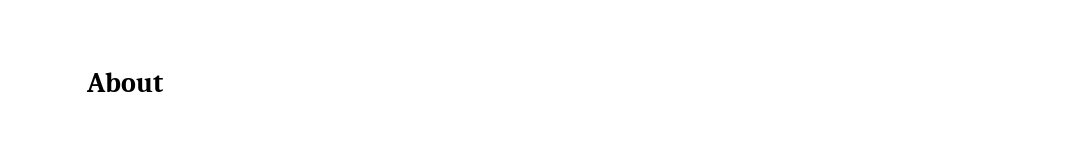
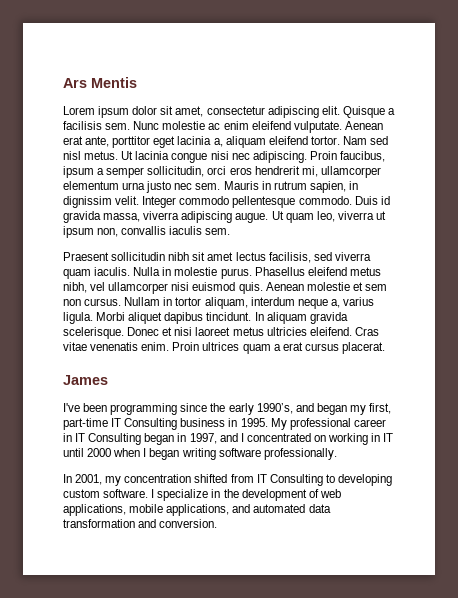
- About
+ Ars Mentis
+ Lorem ipsum dolor sit amet, consectetur adipiscing elit. Quisque a facilisis sem. Nunc molestie ac enim eleifend vulputate. Aenean erat ante, porttitor eget lacinia a, aliquam eleifend tortor. Nam sed nisl metus. Ut lacinia congue nisi nec adipiscing. Proin faucibus, ipsum a semper sollicitudin, orci eros hendrerit mi, ullamcorper elementum urna justo nec sem. Mauris in rutrum sapien, in dignissim velit. Integer commodo pellentesque commodo. Duis id gravida massa, viverra adipiscing augue. Ut quam leo, viverra ut ipsum non, convallis iaculis sem.
+ Praesent sollicitudin nibh sit amet lectus facilisis, sed viverra quam iaculis. Nulla in molestie purus. Phasellus eleifend metus nibh, vel ullamcorper nisi euismod quis. Aenean molestie et sem non cursus. Nullam in tortor aliquam, interdum neque a, varius ligula. Morbi aliquet dapibus tincidunt. In aliquam gravida scelerisque. Donec et nisi laoreet metus ultricies eleifend. Cras vitae venenatis enim. Proin ultrices quam a erat cursus placerat.
+ James
+ I've been programming since the early 1990’s, and began my first, part-time IT Consulting business in 1995. My professional career in IT Consulting began in 1997, and I concentrated on working in IT until 2000 when I began writing software professionally.
+ In 2001, my concentration shifted from IT Consulting to developing custom software. I specialize in the development of web applications, mobile applications, and automated data transformation and conversion.

